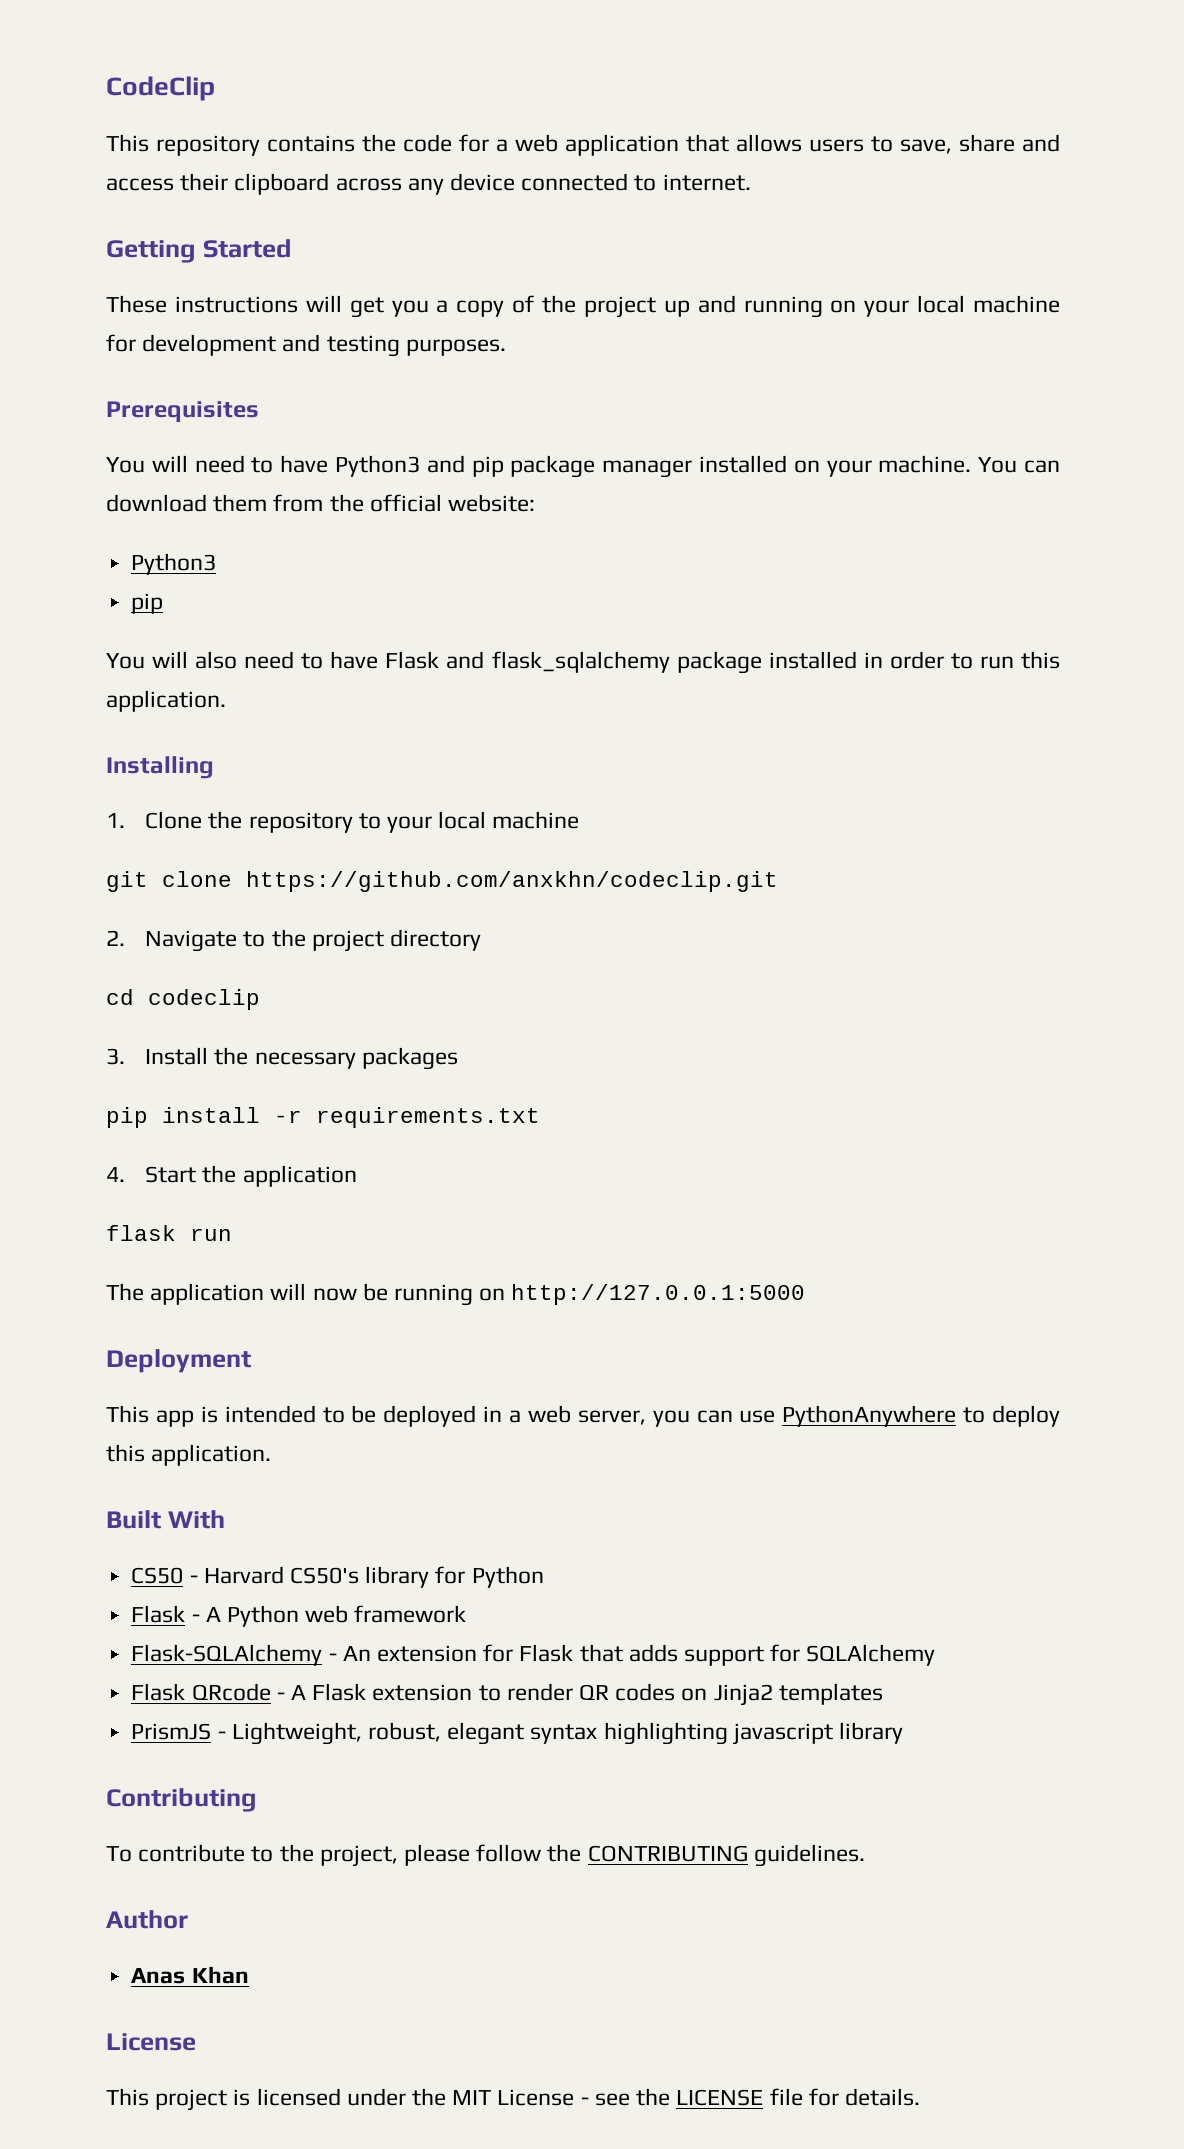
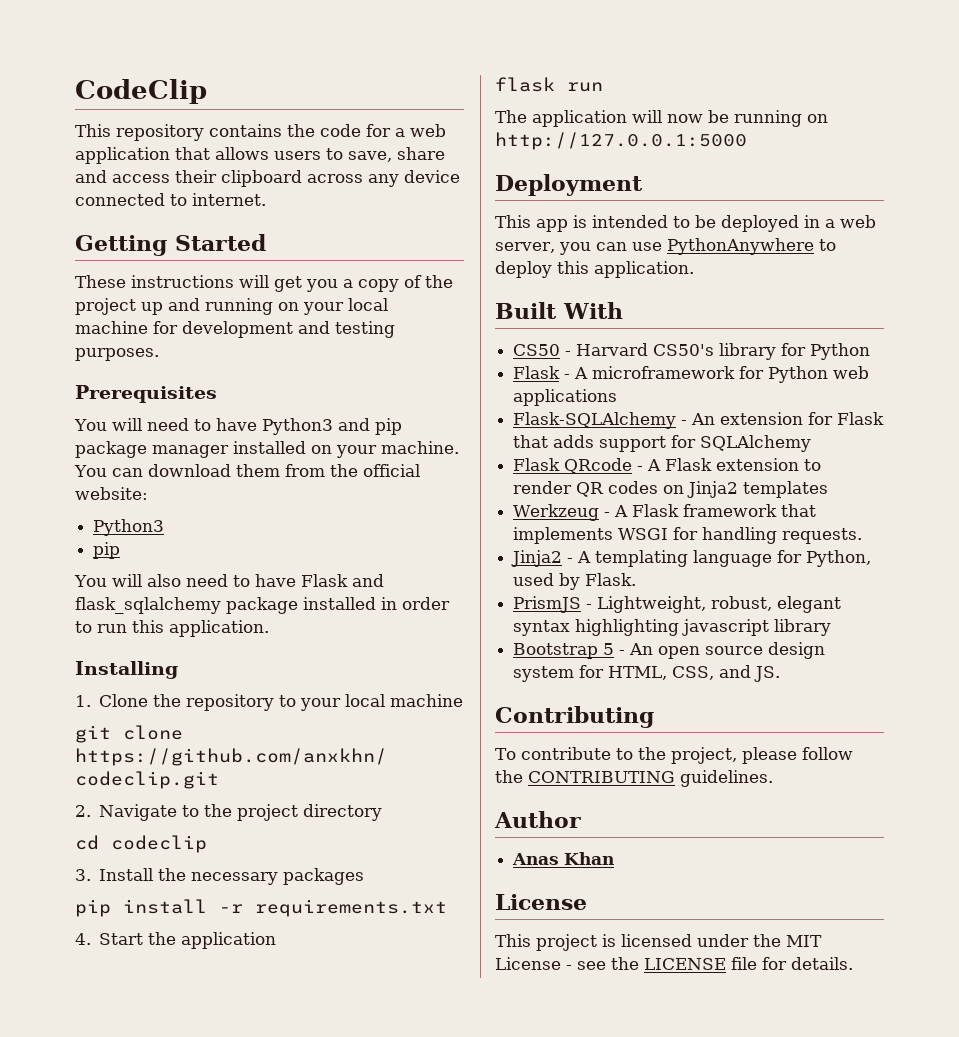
- Flask - A Python web framework
+ Flask - A microframework for Python web applications
+ Werkzeug - A Flask framework that implements WSGI for handling requests.
+ Jinja2 - A templating language for Python, used by Flask.
+ Bootstrap 5 - An open source design system for HTML, CSS, and JS.

